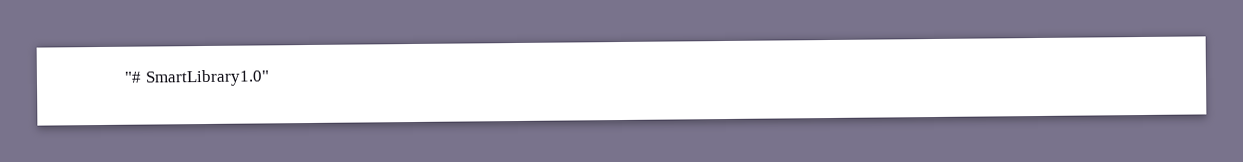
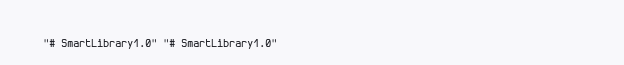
- "# SmartLibrary1.0"
+ "# SmartLibrary1.0" "# SmartLibrary1.0"

